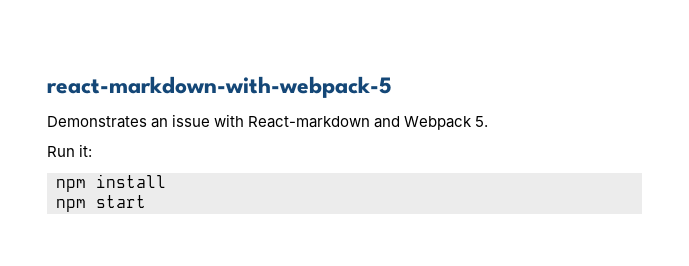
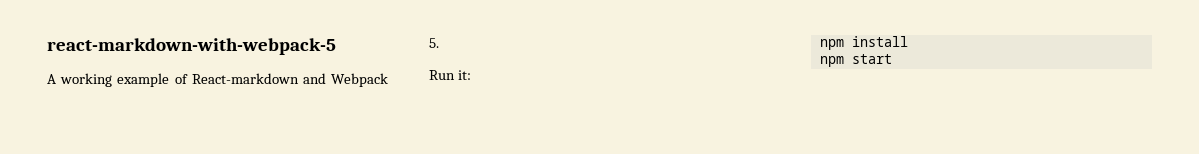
- Demonstrates an issue with React-markdown and Webpack 5.
+ A working example of React-markdown and Webpack 5.

